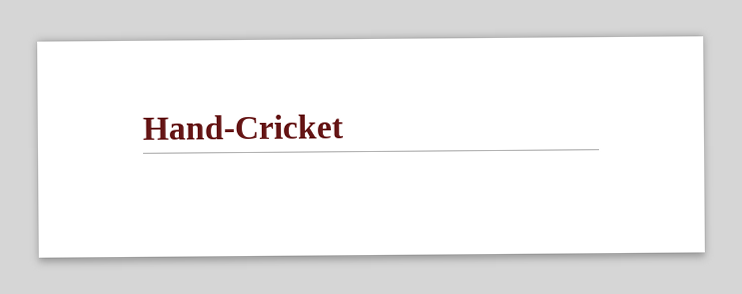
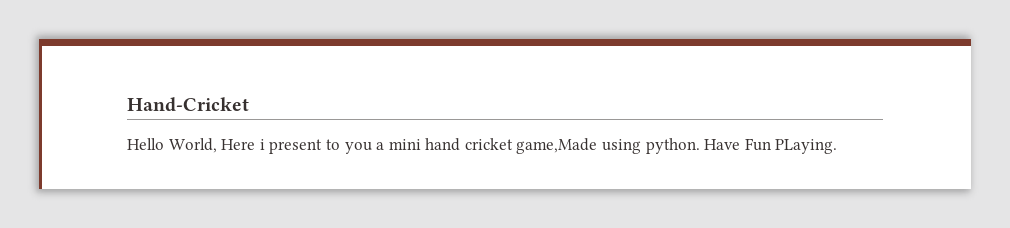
+ Hello World, Here i present to you a mini hand cricket game,Made using python. Have Fun PLaying.

